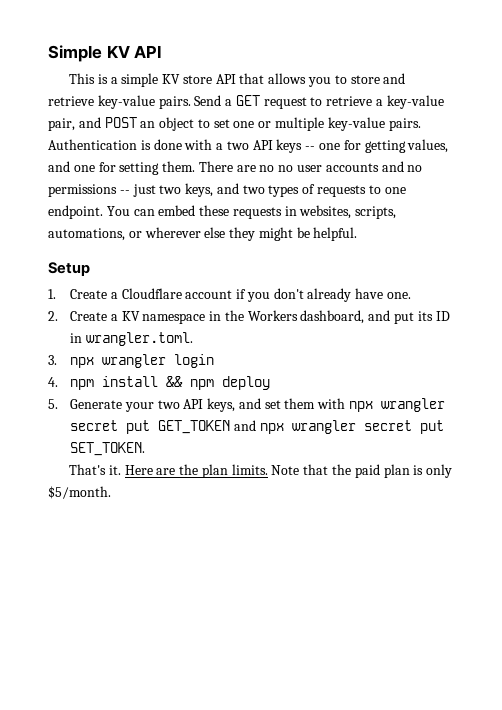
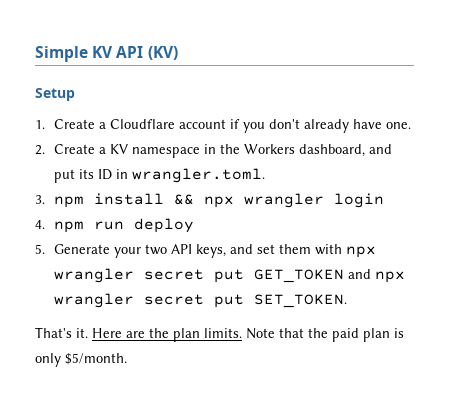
- Simple KV API
- This is a simple KV store API that allows you to store and retrieve key-value pairs. Send a GET request to retrieve a key-value pair, and POST an object to set one or multiple key-value pairs. Authentication is done with a two API keys -- one for getting values, and one for setting them. There are no no user accounts and no permissions -- just two keys, and two types of requests to one endpoint. You can embed these requests in websites, scripts, automations, or wherever else they might be helpful.
+ Simple KV API (KV)
- 3. npx wrangler login
+ 3. npm install && npx wrangler login
- 4. npm install && npm deploy
+ 4. npm run deploy

